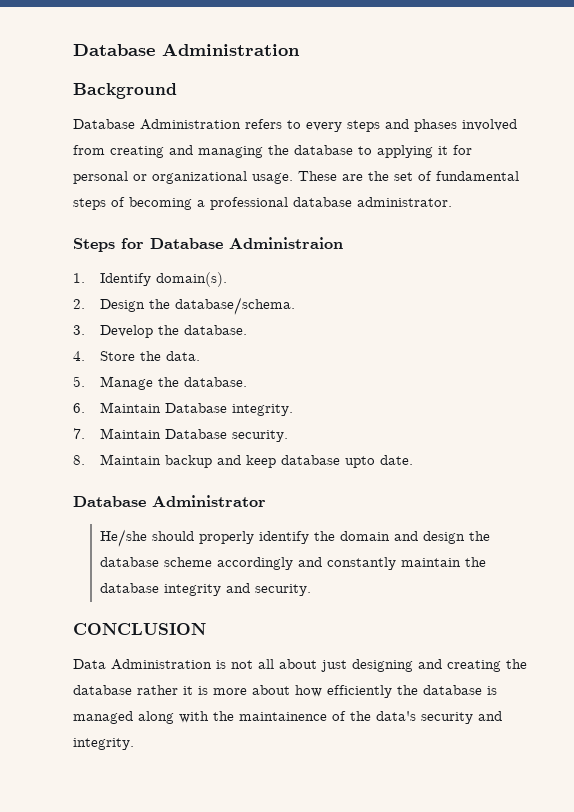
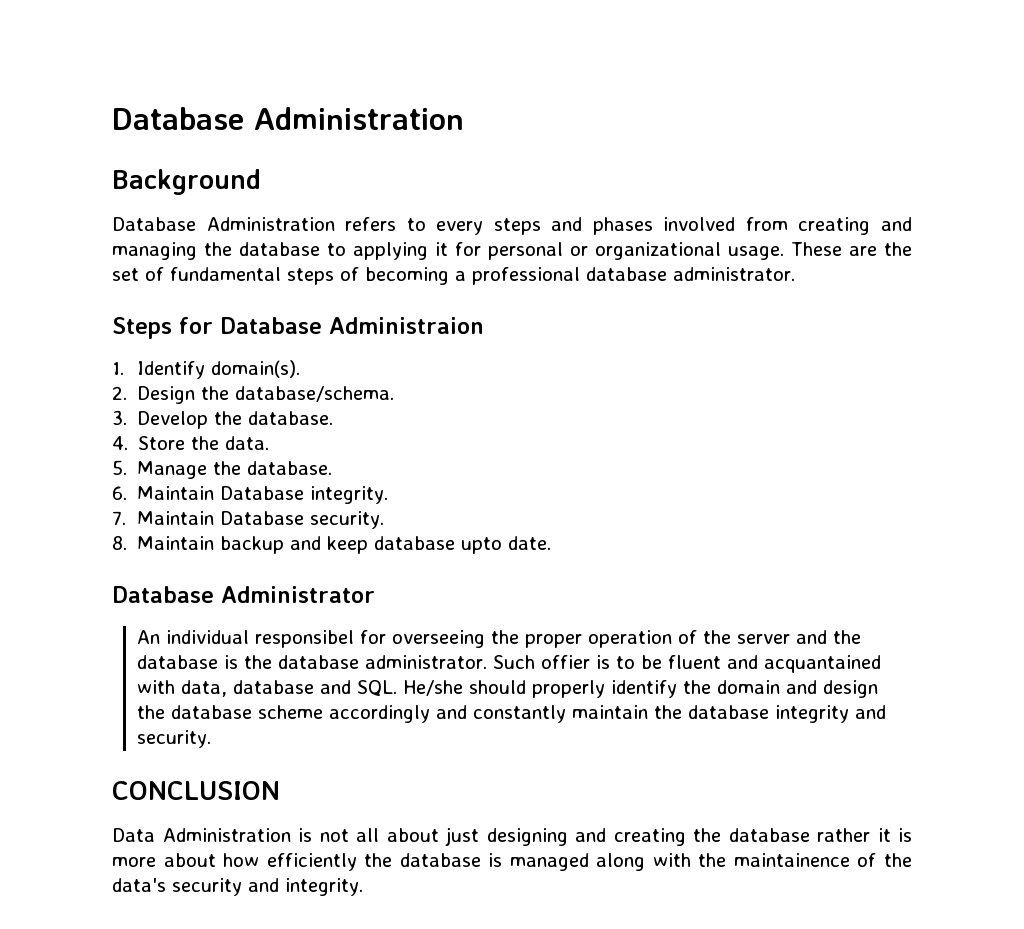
- He/she should properly identify the domain and design the database scheme accordingly and constantly maintain the database integrity and security.
+ An individual responsibel for overseeing the proper operation of the server and the database is the database administrator. Such offier is to be fluent and acquantained with data, database and SQL. He/she should properly identify the domain and design the database scheme accordingly and constantly maintain the database integrity and security.

